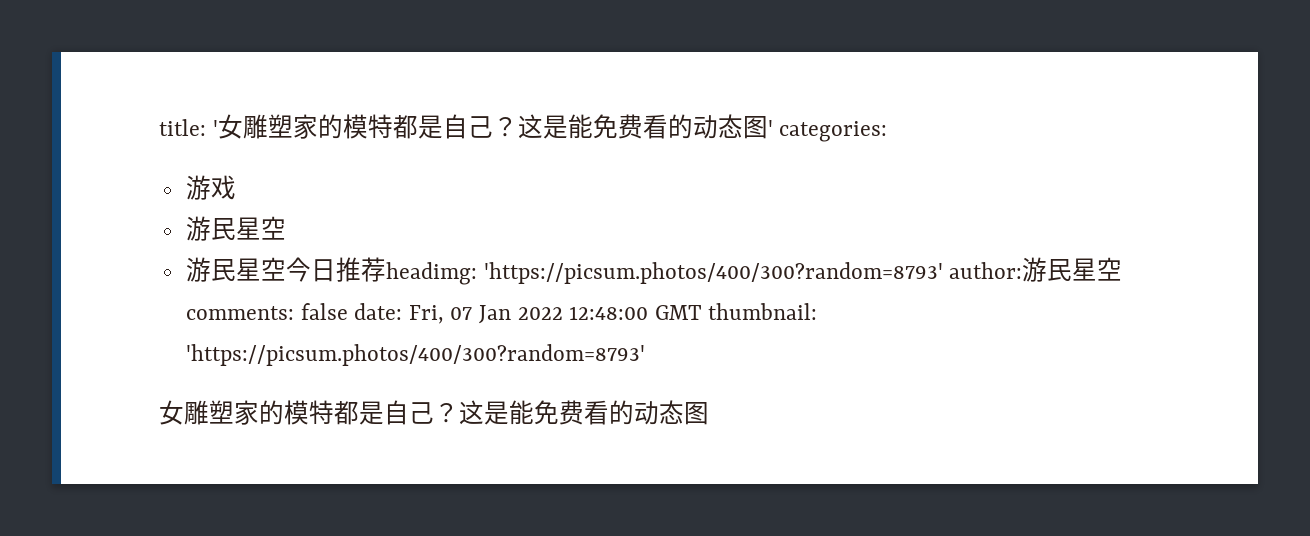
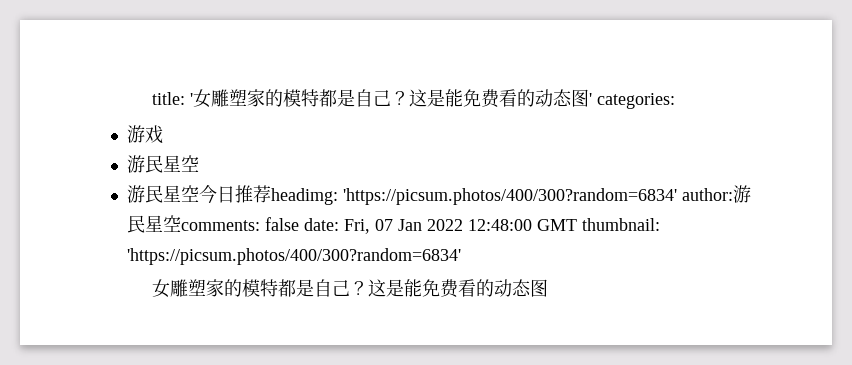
- 游民星空今日推荐headimg: 'https://picsum.photos/400/300?random=8793' author:游民星空comments: false date: Fri, 07 Jan 2022 12:48:00 GMT thumbnail: 'https://picsum.photos/400/300?random=8793'
+ 游民星空今日推荐headimg: 'https://picsum.photos/400/300?random=6834' author:游民星空comments: false date: Fri, 07 Jan 2022 12:48:00 GMT thumbnail: 'https://picsum.photos/400/300?random=6834'

